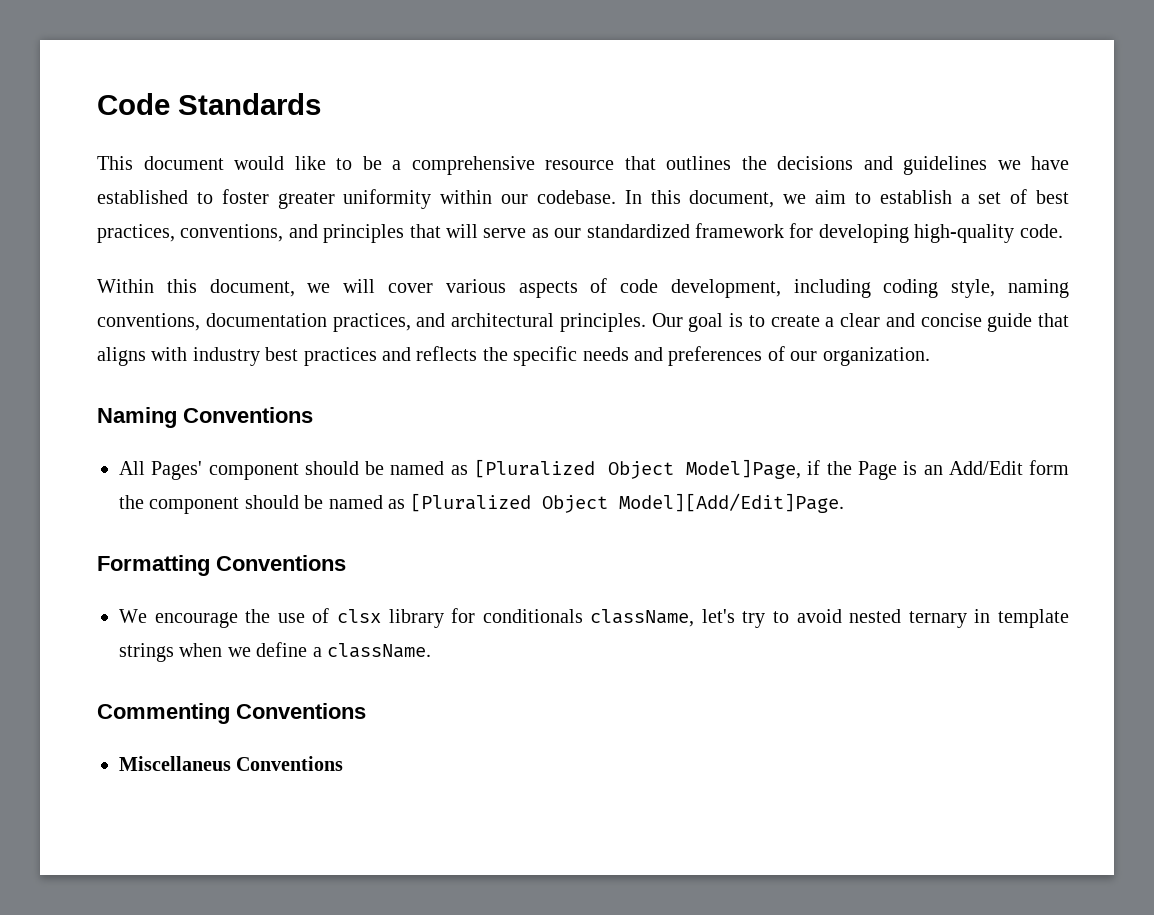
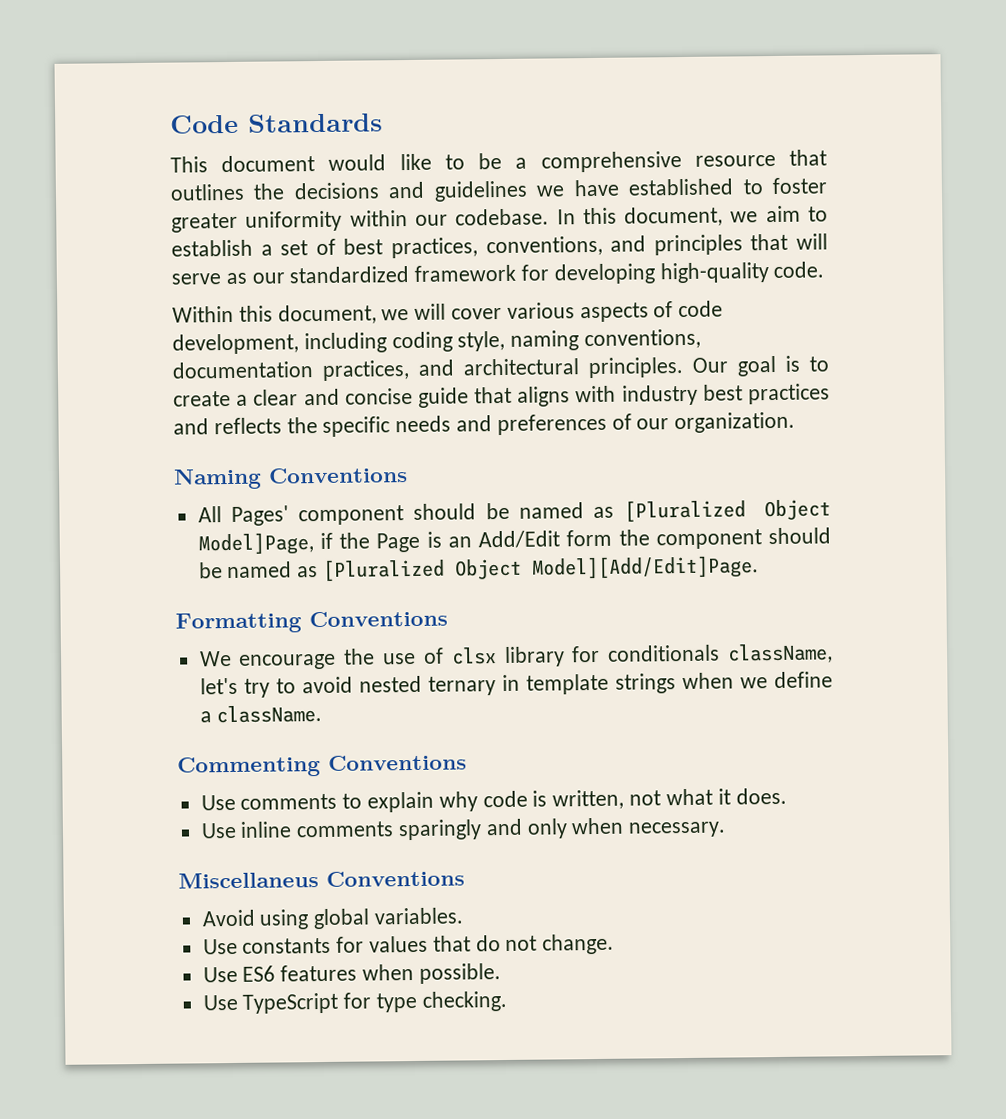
+ Use comments to explain why code is written, not what it does.
+ Use inline comments sparingly and only when necessary.
  Miscellaneus Conventions
+ Avoid using global variables.
+ Use constants for values that do not change.
+ Use ES6 features when possible.
+ Use TypeScript for type checking.

